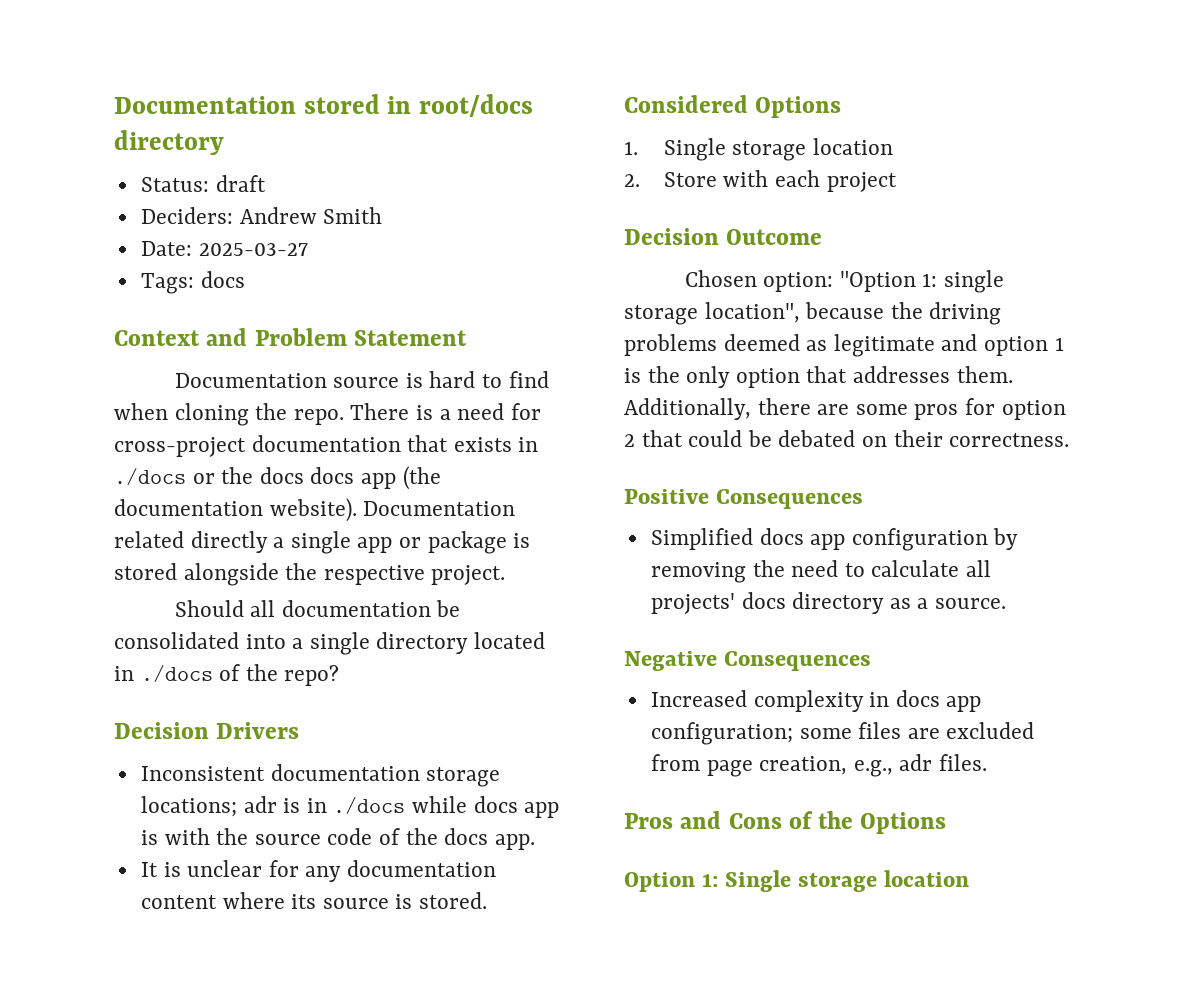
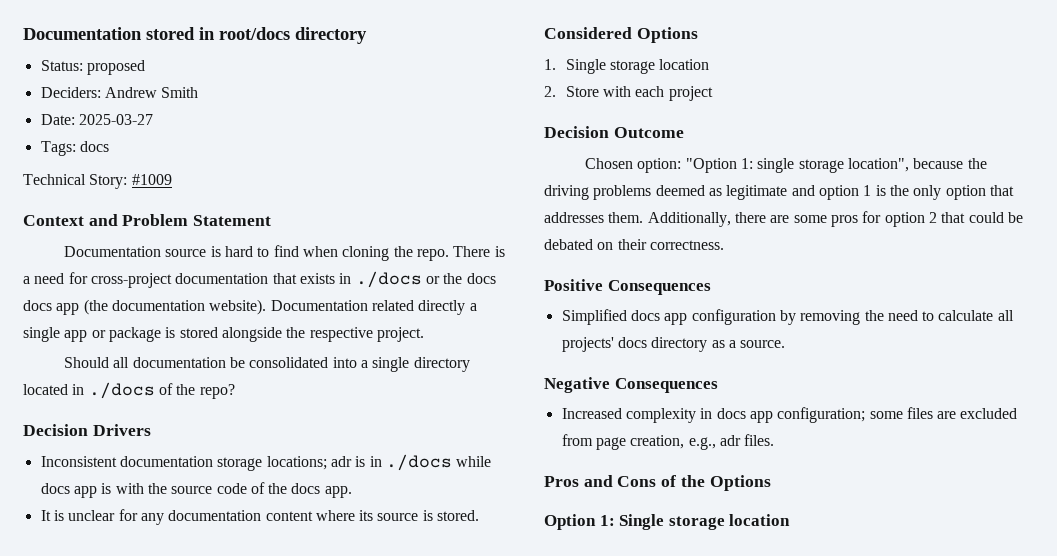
- Status: draft
+ Status: proposed
+ Technical Story: #1009

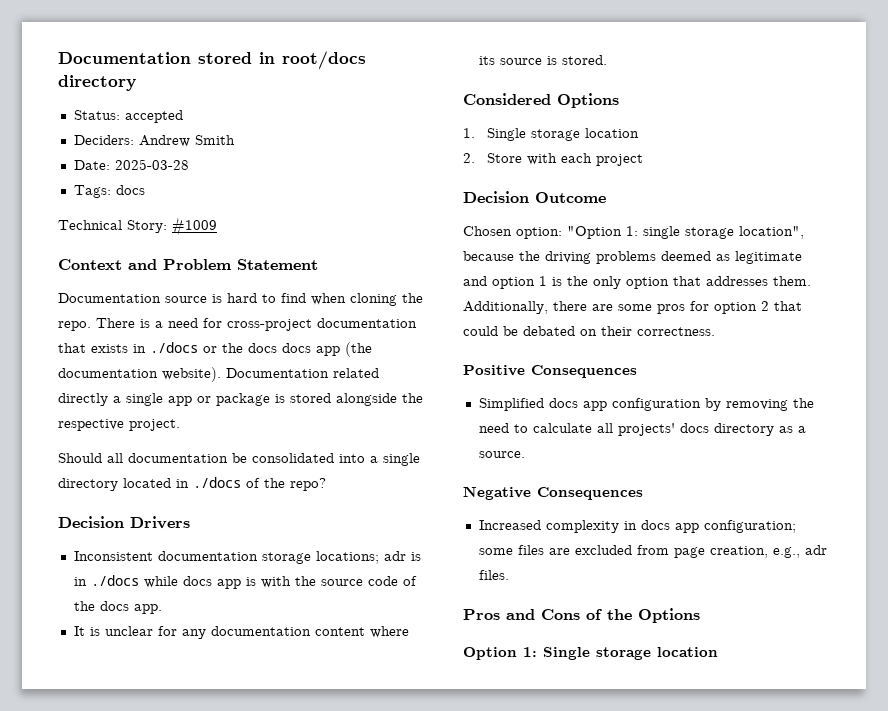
- Status: proposed
+ Status: accepted
- Date: 2025-03-27
+ Date: 2025-03-28

